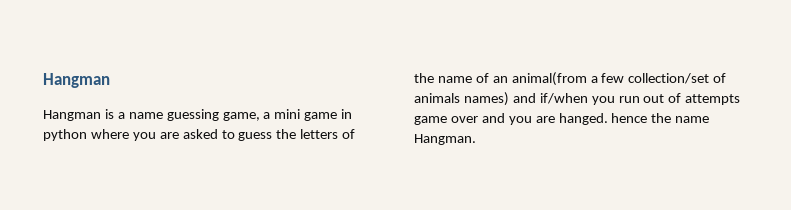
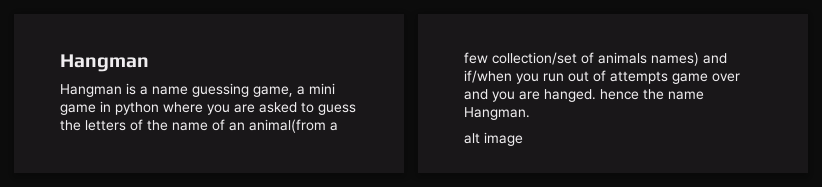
+ alt image

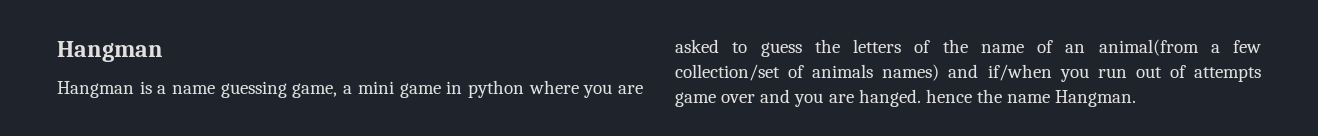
- alt image

